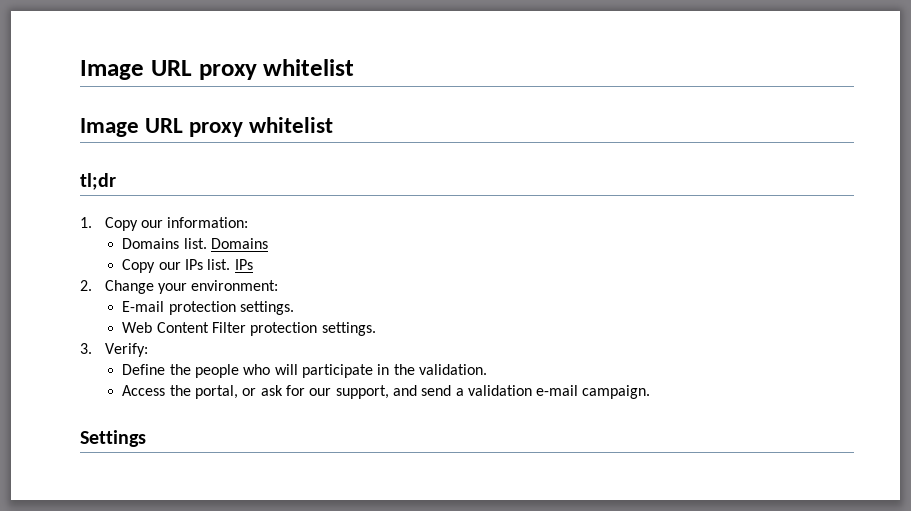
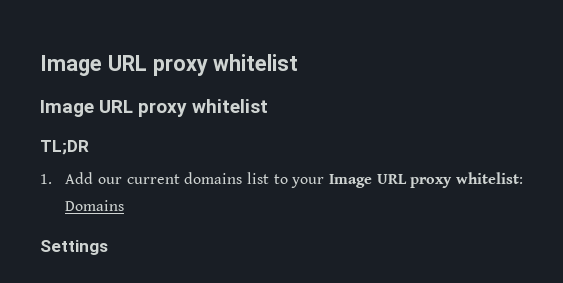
- tl;dr
+ TL;DR
- 1. Copy our information:
- Domains list. Domains
- Copy our IPs list. IPs
- 2. Change your environment:
- E-mail protection settings.
- Web Content Filter protection settings.
- 3. Verify:
- Define the people who will participate in the validation.
- Access the portal, or ask for our support, and send a validation e-mail campaign.
+ 1. Add our current domains list to your Image URL proxy whitelist: Domains

